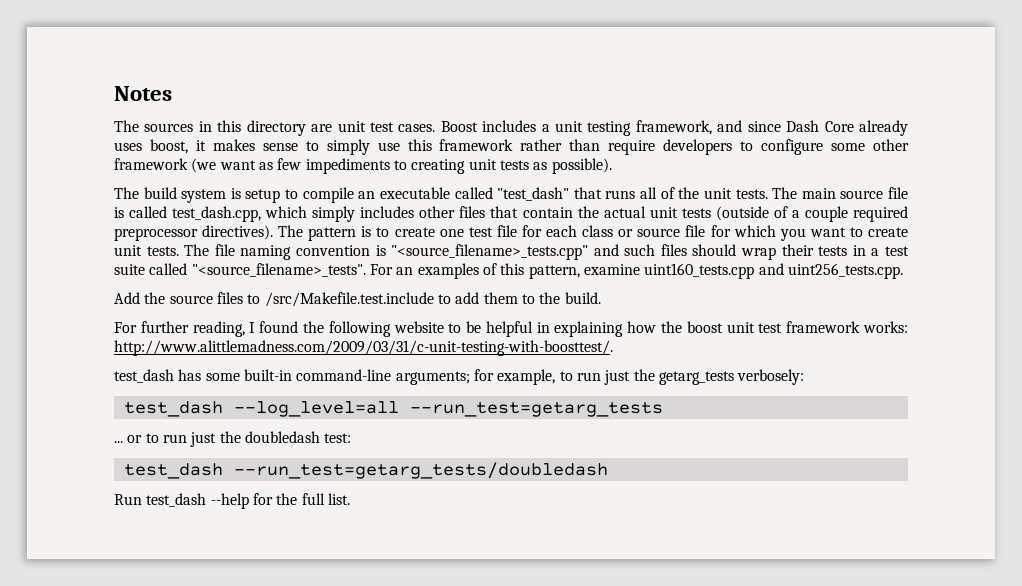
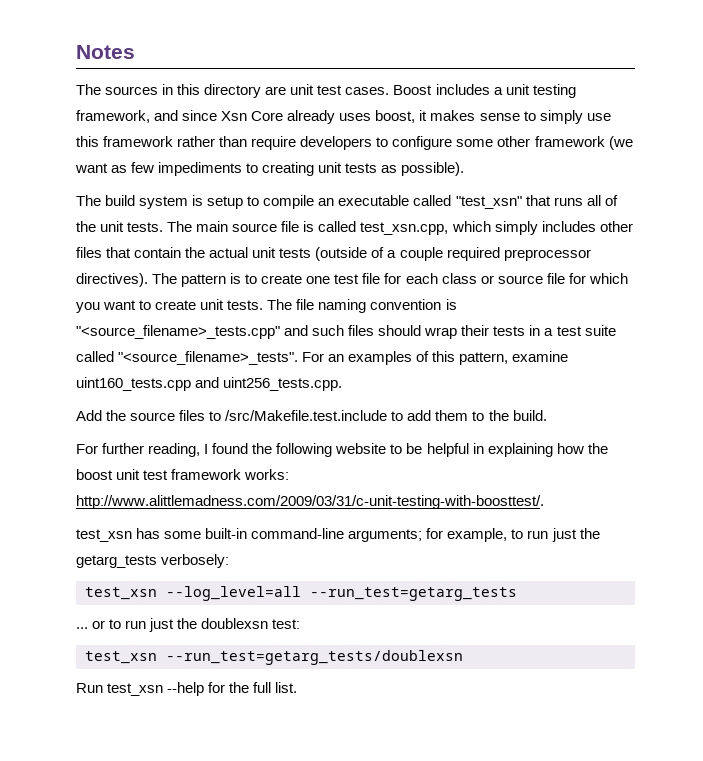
- Boost includes a unit testing framework, and since Dash Core already uses boost, it makes sense to simply use this framework rather than require developers to configure some other framework (we want as few impediments to creating unit tests as possible).
+ Boost includes a unit testing framework, and since Xsn Core already uses boost, it makes sense to simply use this framework rather than require developers to configure some other framework (we want as few impediments to creating unit tests as possible).
- The build system is setup to compile an executable called "test_dash" that runs all of the unit tests.
+ The build system is setup to compile an executable called "test_xsn" that runs all of the unit tests.
- The main source file is called test_dash.cpp, which simply includes other files that contain the actual unit tests (outside of a couple required preprocessor directives).
+ The main source file is called test_xsn.cpp, which simply includes other files that contain the actual unit tests (outside of a couple required preprocessor directives).
- test_dash has some built-in command-line arguments; for example, to run just the getarg_tests verbosely:
+ test_xsn has some built-in command-line arguments; for example, to run just the getarg_tests verbosely:
- test_dash --log_level=all --run_test=getarg_tests
+ test_xsn --log_level=all --run_test=getarg_tests
- ... or to run just the doubledash test:
+ ... or to run just the doublexsn test:
- test_dash --run_test=getarg_tests/doubledash
+ test_xsn --run_test=getarg_tests/doublexsn
- Run test_dash --help for the full list.
+ Run test_xsn --help for the full list.

